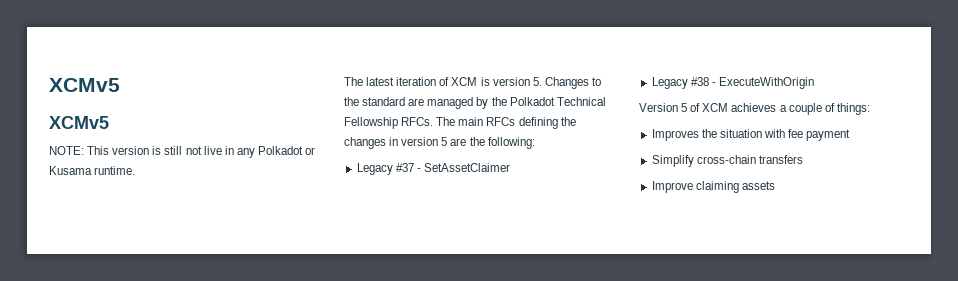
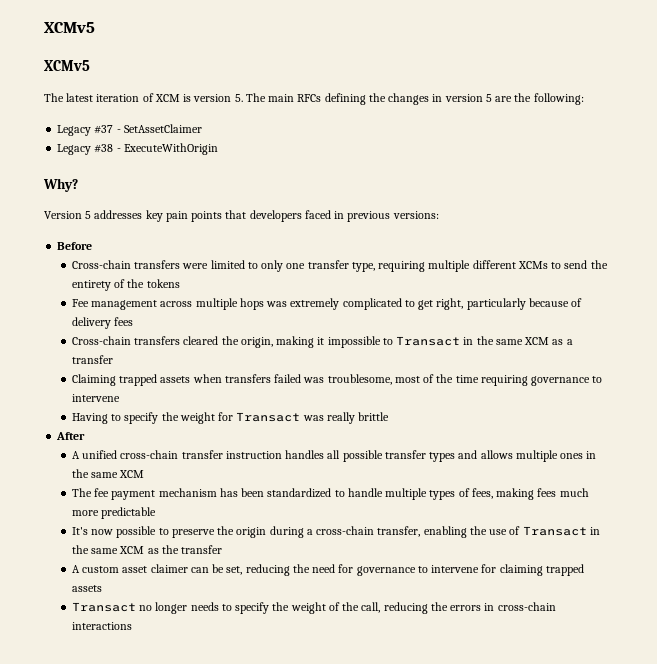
- NOTE: This version is still not live in any Polkadot or Kusama runtime.
- The latest iteration of XCM is version 5. Changes to the standard are managed by the Polkadot Technical Fellowship RFCs. The main RFCs defining the changes in version 5 are the following:
+ The latest iteration of XCM is version 5. The main RFCs defining the changes in version 5 are the following:
+ Why?
- Version 5 of XCM achieves a couple of things:
- Improves the situation with fee payment
- Simplify cross-chain transfers
- Improve claiming assets
+ Version 5 addresses key pain points that developers faced in previous versions:
+ Before
+ Cross-chain transfers were limited to only one transfer type, requiring multiple different XCMs to send the entirety of the tokens
+ Fee management across multiple hops was extremely complicated to get right, particularly because of delivery fees
+ Cross-chain transfers cleared the origin, making it impossible to Transact in the same XCM as a transfer
+ Claiming trapped assets when transfers failed was troublesome, most of the time requiring governance to intervene
+ Having to specify the weight for Transact was really brittle
+ After
+ A unified cross-chain transfer instruction handles all possible transfer types and allows multiple ones in the same XCM
+ The fee payment mechanism has been standardized to handle multiple types of fees, making fees much more predictable
+ It's now possible to preserve the origin during a cross-chain transfer, enabling the use of Transact in the same XCM as the transfer
+ A custom asset claimer can be set, reducing the need for governance to intervene for claiming trapped assets
+ Transact no longer needs to specify the weight of the call, reducing the errors in cross-chain interactions

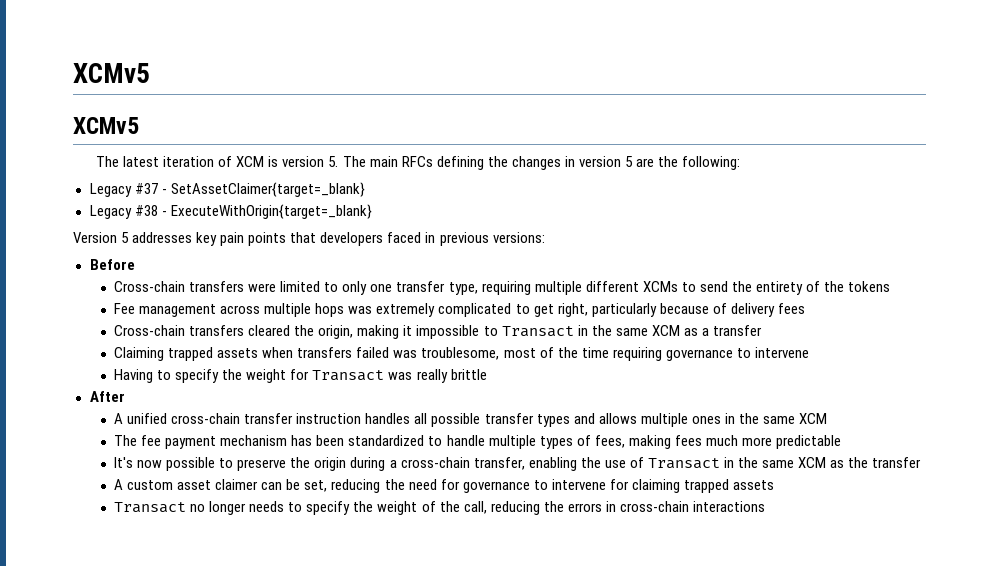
- Legacy #37 - SetAssetClaimer
+ Legacy #37 - SetAssetClaimer{target=_blank}
- Legacy #38 - ExecuteWithOrigin
- Why?
+ Legacy #38 - ExecuteWithOrigin{target=_blank}

